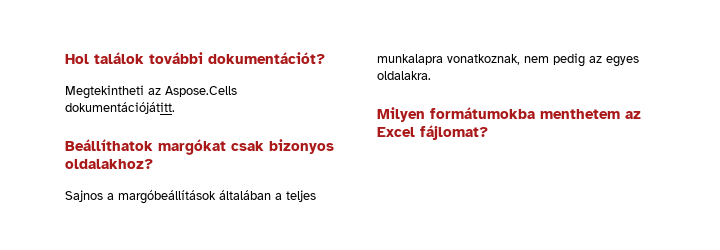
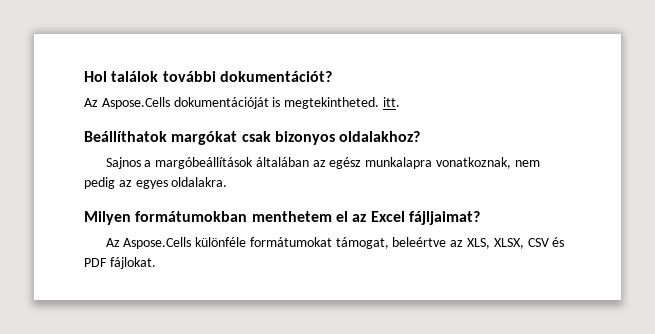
- Megtekintheti az Aspose.Cells dokumentációjátitt.
+ Az Aspose.Cells dokumentációját is megtekintheted. itt.
- Sajnos a margóbeállítások általában a teljes munkalapra vonatkoznak, nem pedig az egyes oldalakra.
+ Sajnos a margóbeállítások általában az egész munkalapra vonatkoznak, nem pedig az egyes oldalakra.
- Milyen formátumokba menthetem az Excel fájlomat?
+ Milyen formátumokban menthetem el az Excel fájljaimat?
+ Az Aspose.Cells különféle formátumokat támogat, beleértve az XLS, XLSX, CSV és PDF fájlokat.

